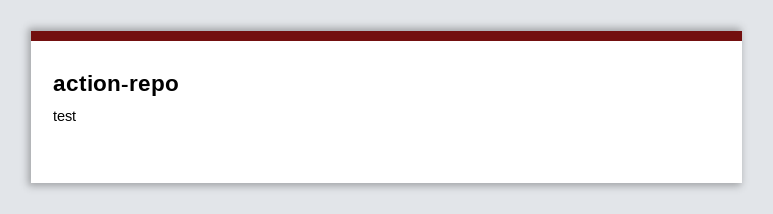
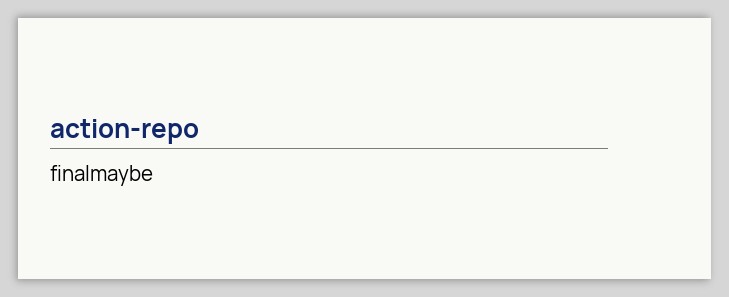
- test
+ finalmaybe

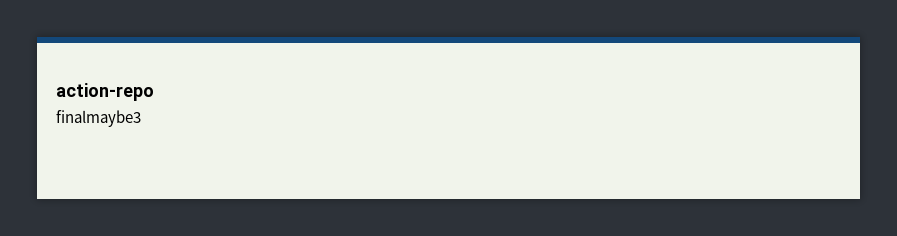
- finalmaybe
+ finalmaybe3

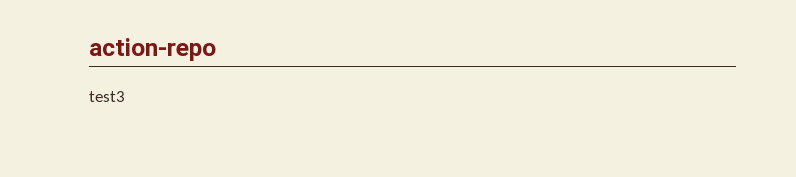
- finalmaybe3
+ test3

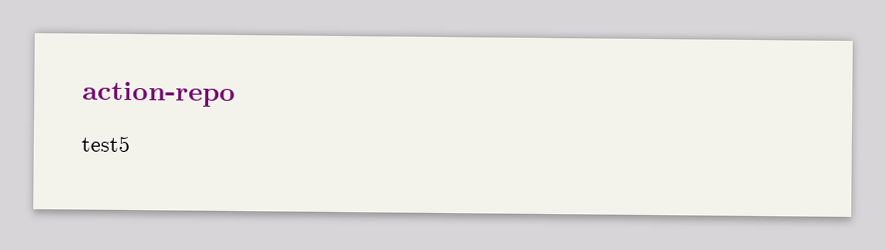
- test3
+ test5

